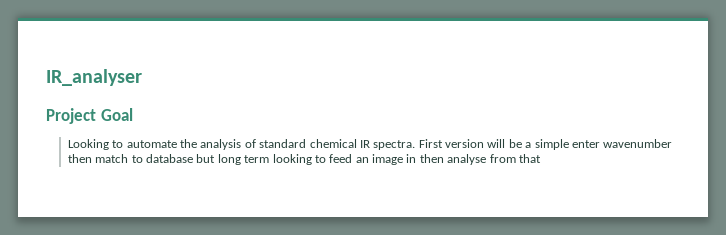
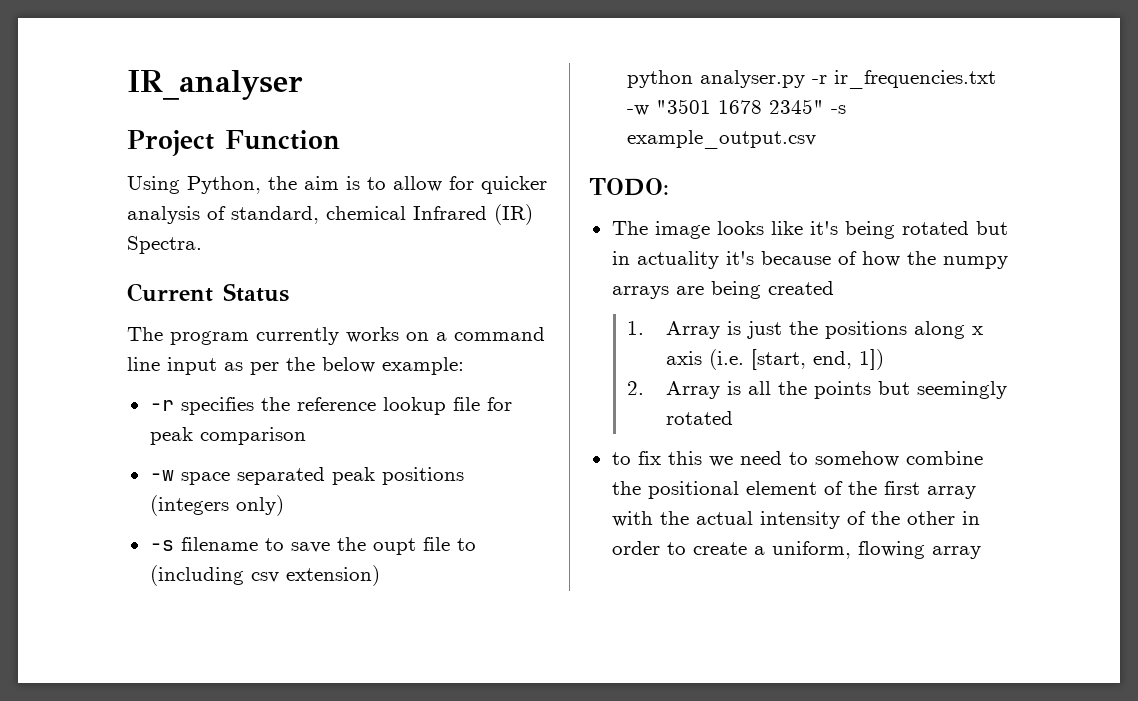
- Project Goal
- Looking to automate the analysis of standard chemical IR spectra. First version will be a simple enter wavenumber then match to database but long term looking to feed an image in then analyse from that
+ Project Function
+ Using Python, the aim is to allow for quicker analysis of standard, chemical Infrared (IR) Spectra.
+ Current Status
+ The program currently works on a command line input as per the below example:
+ -r specifies the reference lookup file for peak comparison
+ -w space separated peak positions (integers only)
+ -s filename to save the oupt file to (including csv extension)
+ python analyser.py -r ir_frequencies.txt -w "3501 1678 2345" -s example_output.csv
+ TODO:
+ The image looks like it's being rotated but in actuality it's because of how the numpy arrays are being created
+ 1. Array is just the positions along x axis (i.e. [start, end, 1])
+ 2. Array is all the points but seemingly rotated
+ to fix this we need to somehow combine the positional element of the first array with the actual intensity of the other in order to create a uniform, flowing array

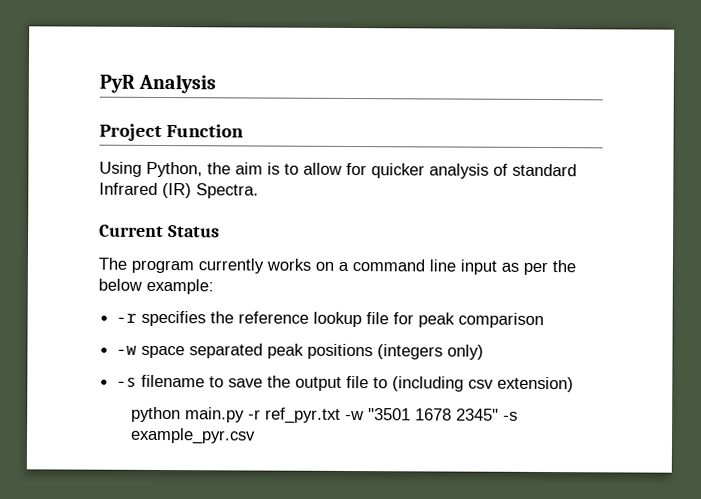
- IR_analyser
+ PyR Analysis
- Using Python, the aim is to allow for quicker analysis of standard, chemical Infrared (IR) Spectra.
+ Using Python, the aim is to allow for quicker analysis of standard Infrared (IR) Spectra.
- -s filename to save the oupt file to (including csv extension)
+ -s filename to save the output file to (including csv extension)
- python analyser.py -r ir_frequencies.txt -w "3501 1678 2345" -s example_output.csv
- TODO:
- The image looks like it's being rotated but in actuality it's because of how the numpy arrays are being created
- 1. Array is just the positions along x axis (i.e. [start, end, 1])
- 2. Array is all the points but seemingly rotated
- to fix this we need to somehow combine the positional element of the first array with the actual intensity of the other in order to create a uniform, flowing array
+ python main.py -r ref_pyr.txt -w "3501 1678 2345" -s example_pyr.csv

